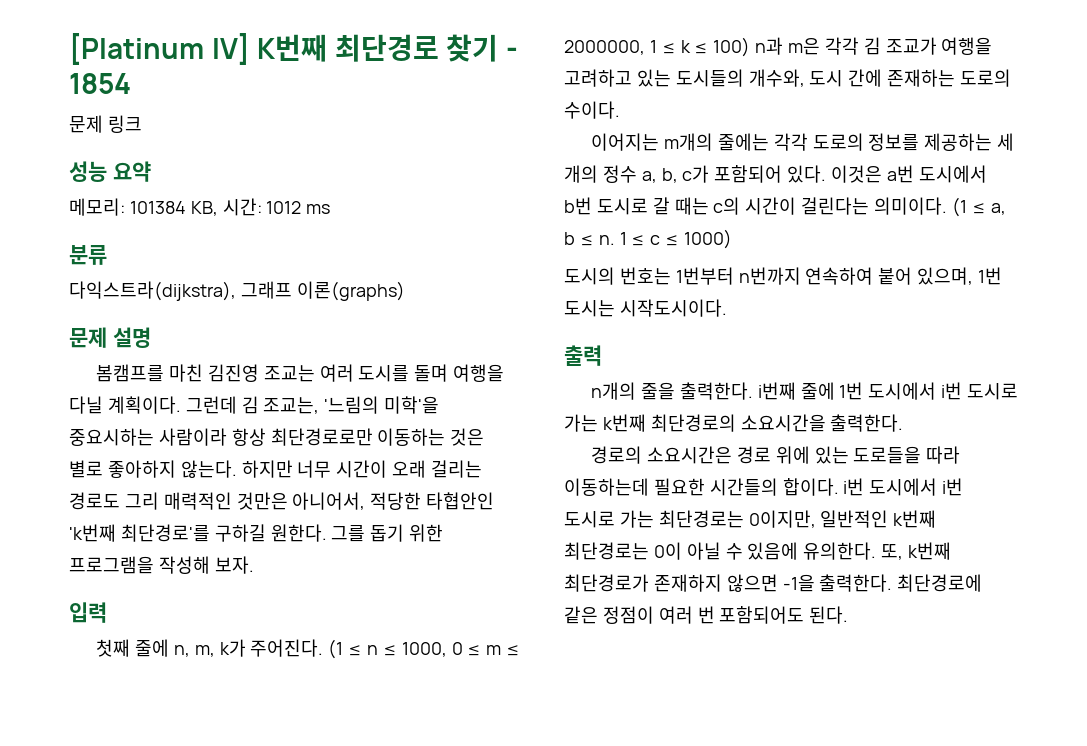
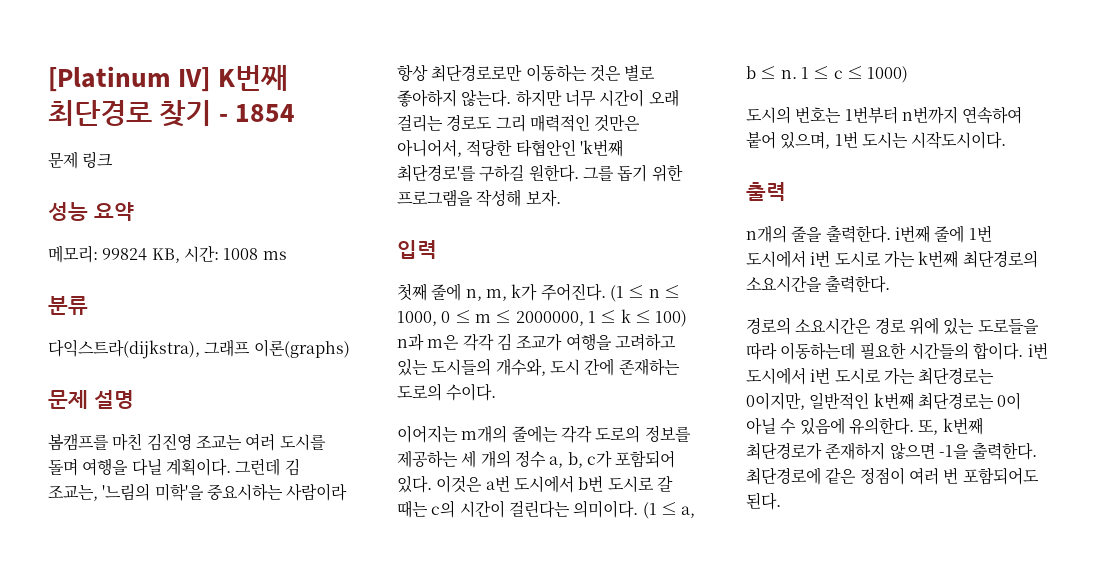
- 메모리: 101384 KB, 시간: 1012 ms
+ 메모리: 99824 KB, 시간: 1008 ms

